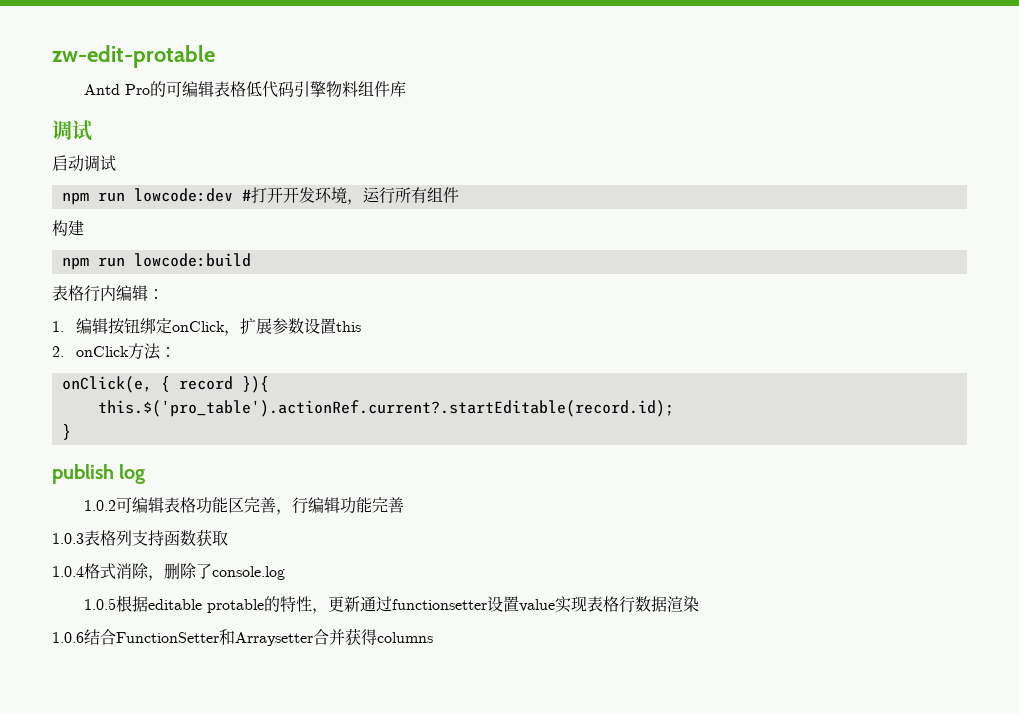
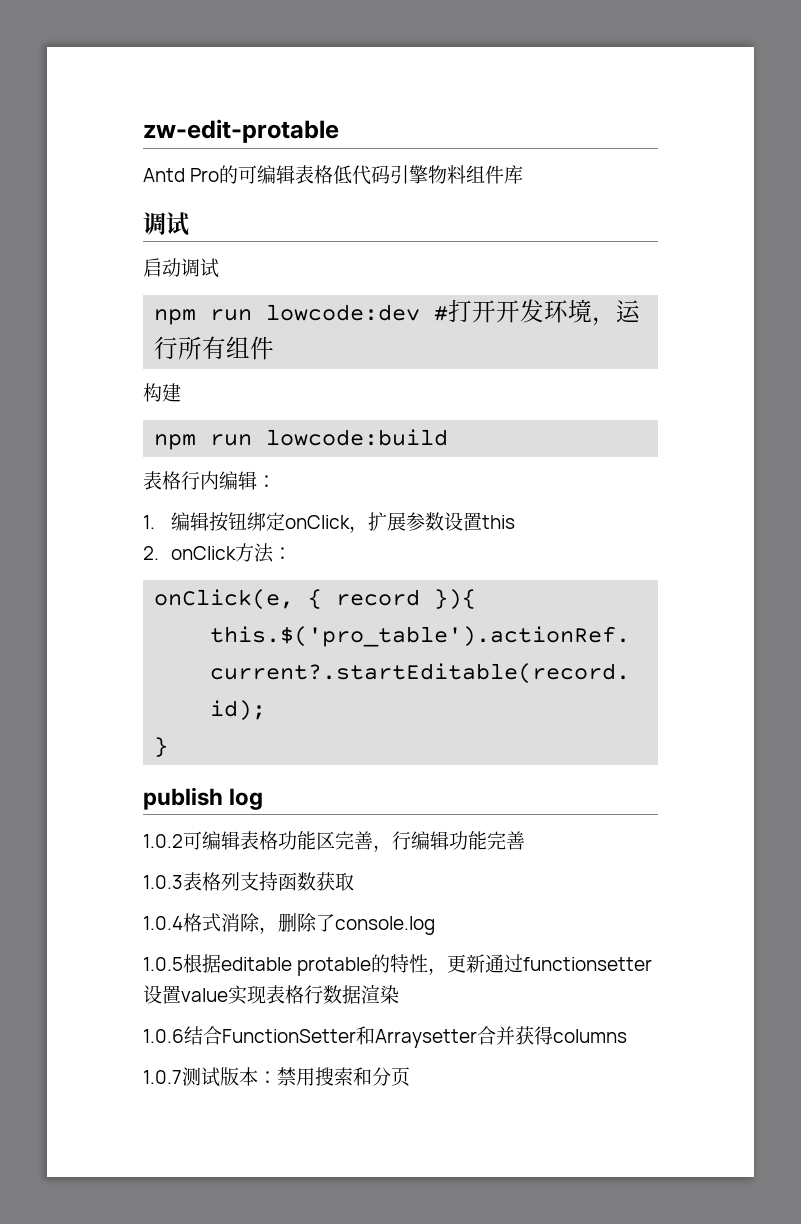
+ 1.0.7测试版本：禁用搜索和分页

